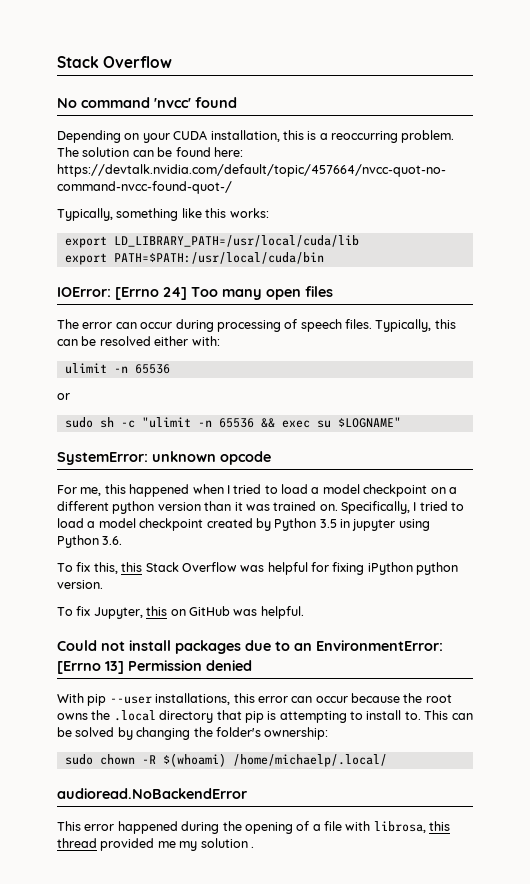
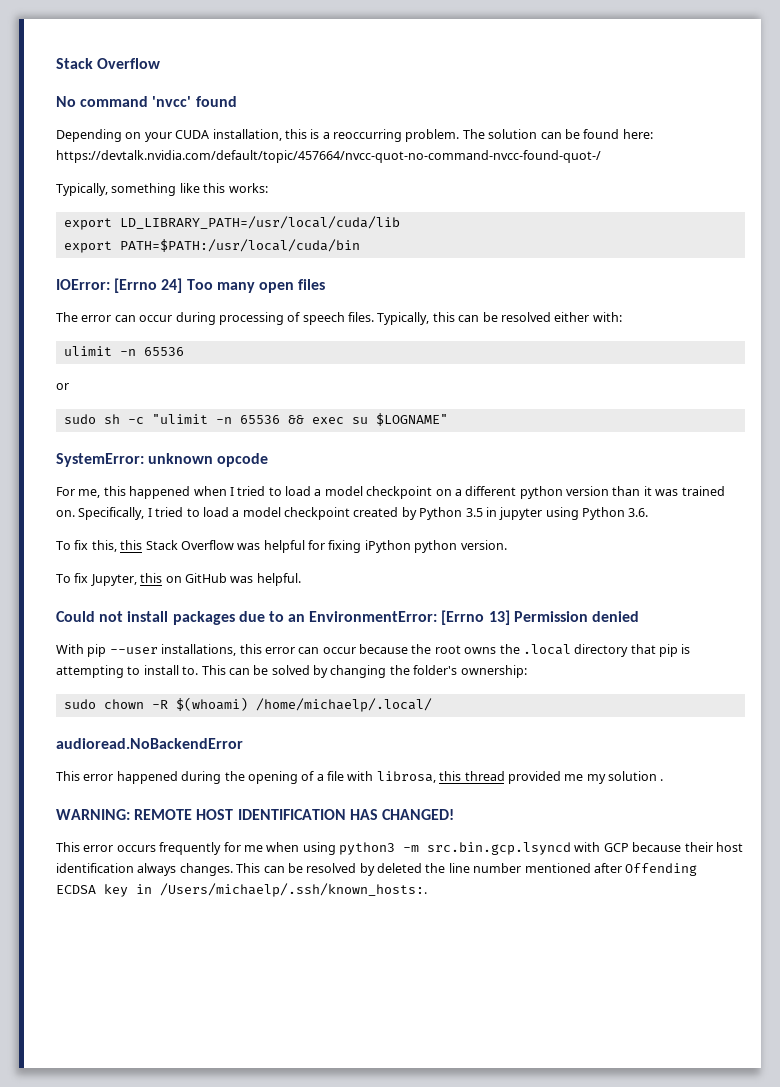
+ WARNING: REMOTE HOST IDENTIFICATION HAS CHANGED!
+ This error occurs frequently for me when using python3 -m src.bin.gcp.lsyncd with GCP because their host identification always changes. This can be resolved by deleted the line number mentioned after Offending ECDSA key in /Users/michaelp/.ssh/known_hosts:.

